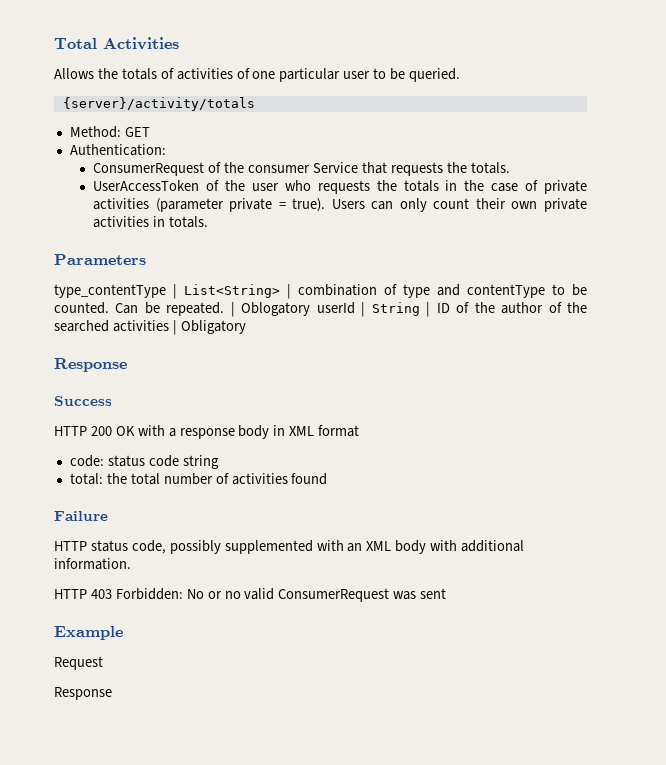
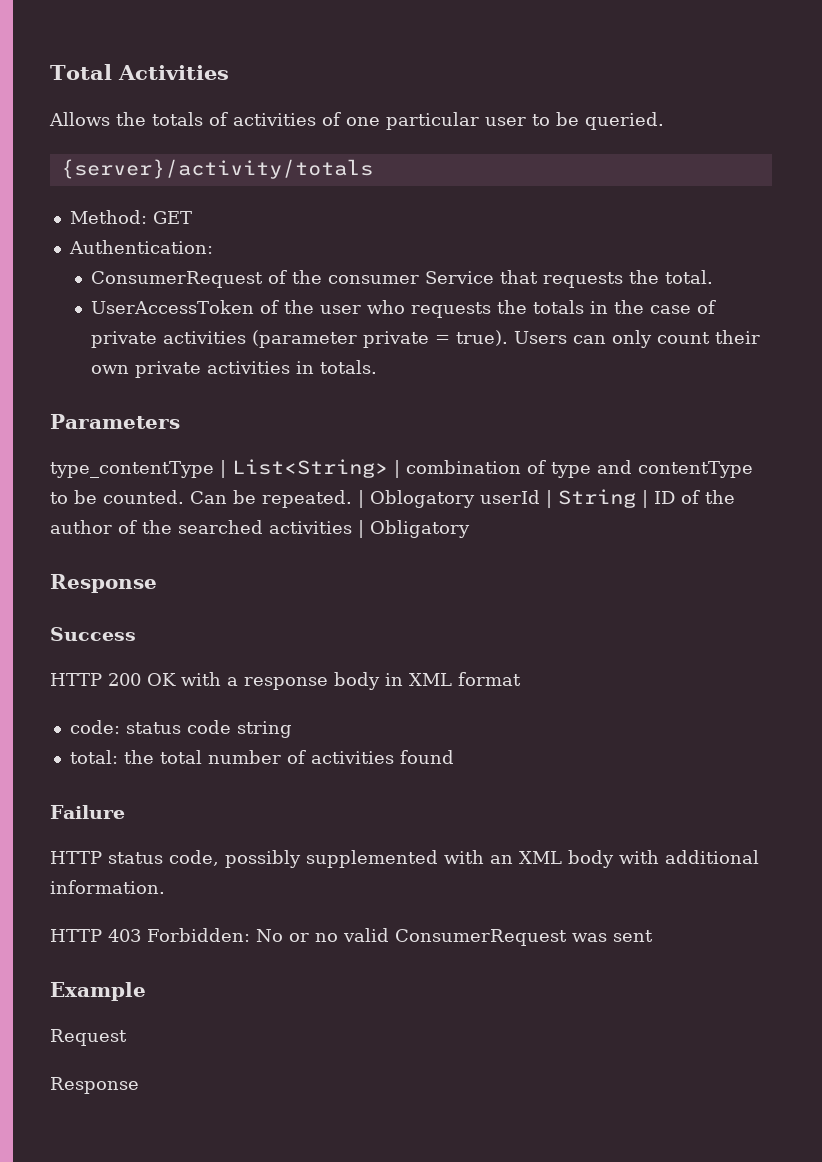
- ConsumerRequest of the consumer Service that requests the totals.
+ ConsumerRequest of the consumer Service that requests the total.

